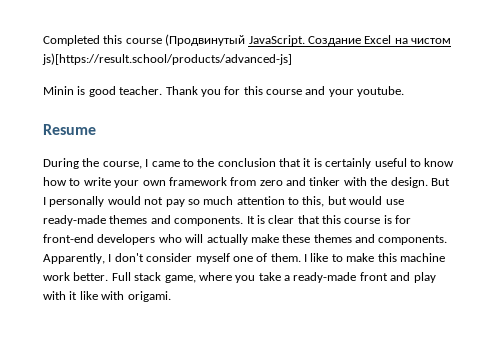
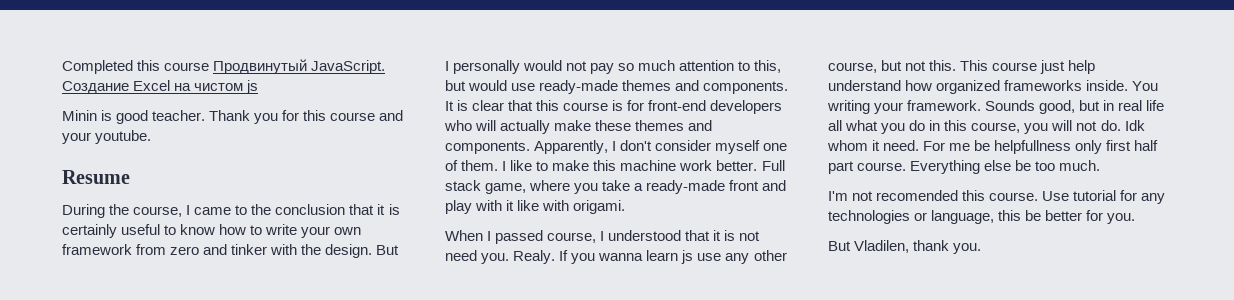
- Completed this course (Продвинутый JavaScript.
+ Completed this course Продвинутый JavaScript.
- Создание Excel на чистом js)[https://result.school/products/advanced-js]
+ Создание Excel на чистом js
+ When I passed course, I understood that it is not need you. Realy. If you wanna learn js use any other course, but not this. This course just help understand how organized frameworks inside. You writing your framework. Sounds good, but in real life all what you do in this course, you will not do. Idk whom it need. For me be helpfullness only first half part course. Everything else be too much.
+ I'm not recomended this course. Use tutorial for any technologies or language, this be better for you.
+ But Vladilen, thank you.

